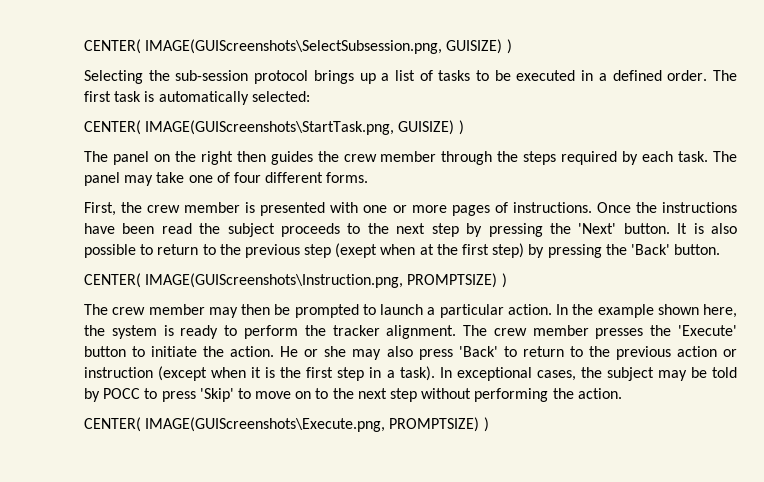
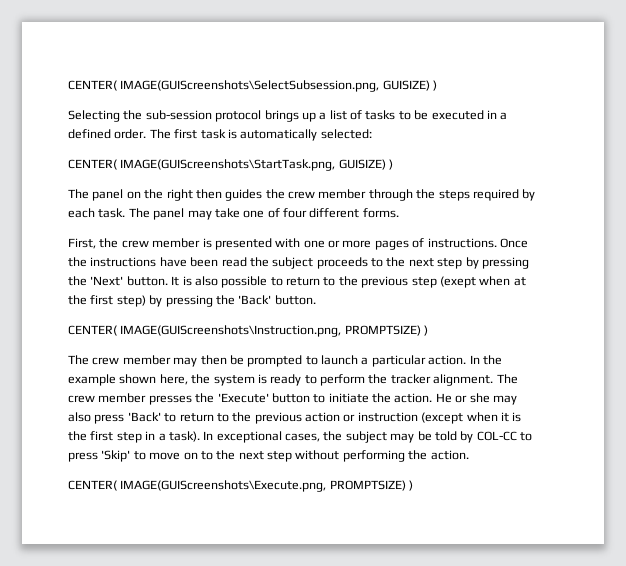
- In exceptional cases, the subject may be told by POCC to press 'Skip' to move on to the next step without performing the action.
+ In exceptional cases, the subject may be told by COL-CC to press 'Skip' to move on to the next step without performing the action.

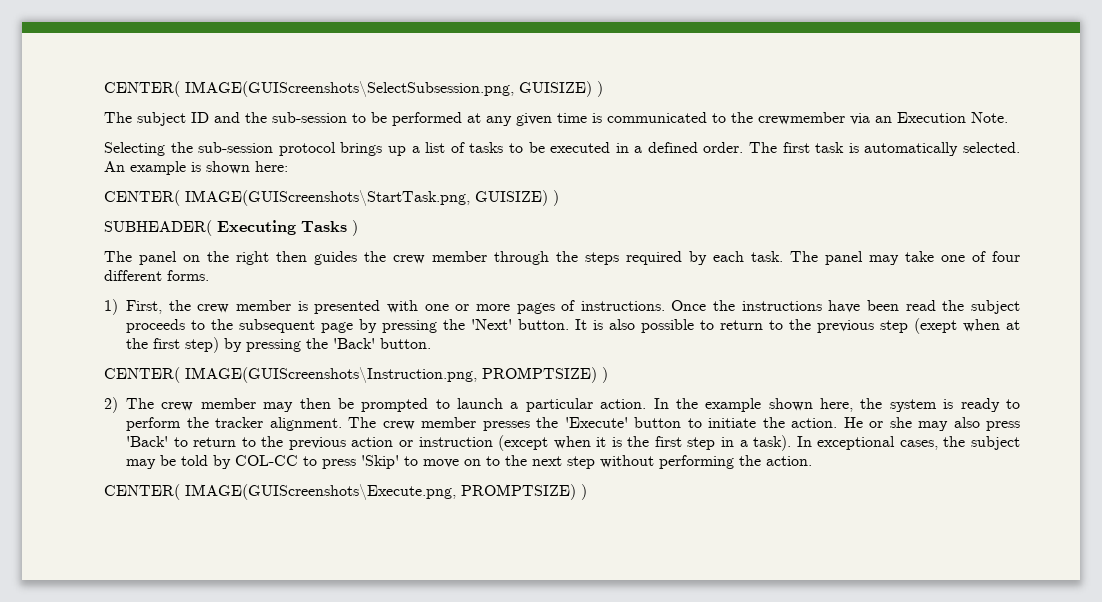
+ The subject ID and the sub-session to be performed at any given time is communicated to the crewmember via an Execution Note.
- The first task is automatically selected:
+ The first task is automatically selected. An example is shown here:
+ SUBHEADER( Executing Tasks )
- First, the crew member is presented with one or more pages of instructions.
+ 1) First, the crew member is presented with one or more pages of instructions.
- Once the instructions have been read the subject proceeds to the next step by pressing the 'Next' button.
+ Once the instructions have been read the subject proceeds to the subsequent page by pressing the 'Next' button.
- The crew member may then be prompted to launch a particular action.
+ 2) The crew member may then be prompted to launch a particular action.

